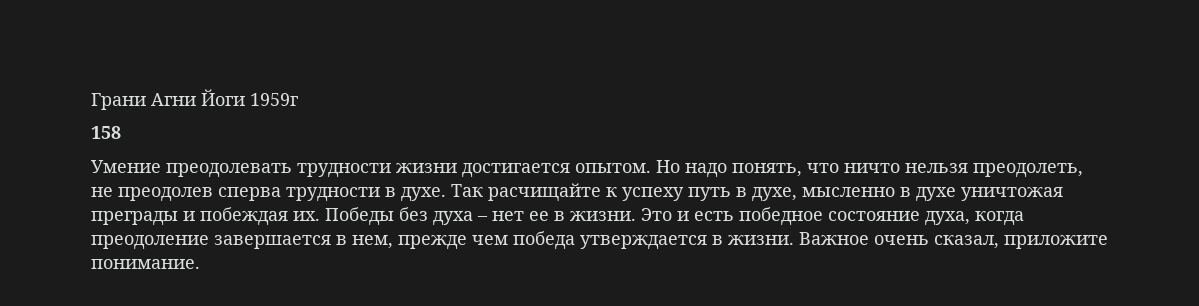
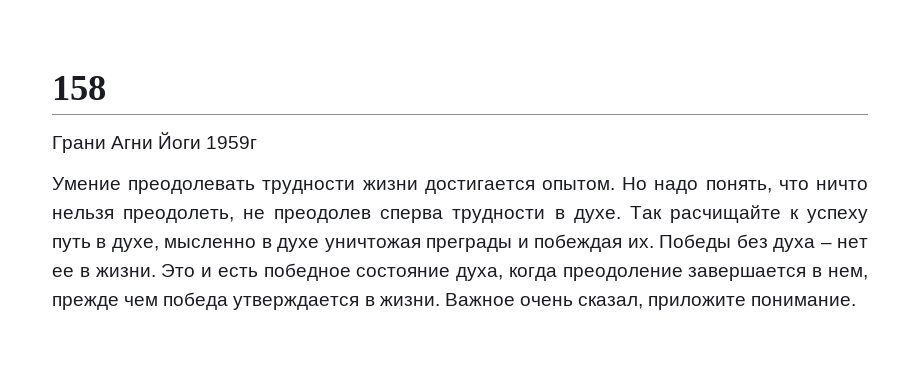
+ 158
- 158

